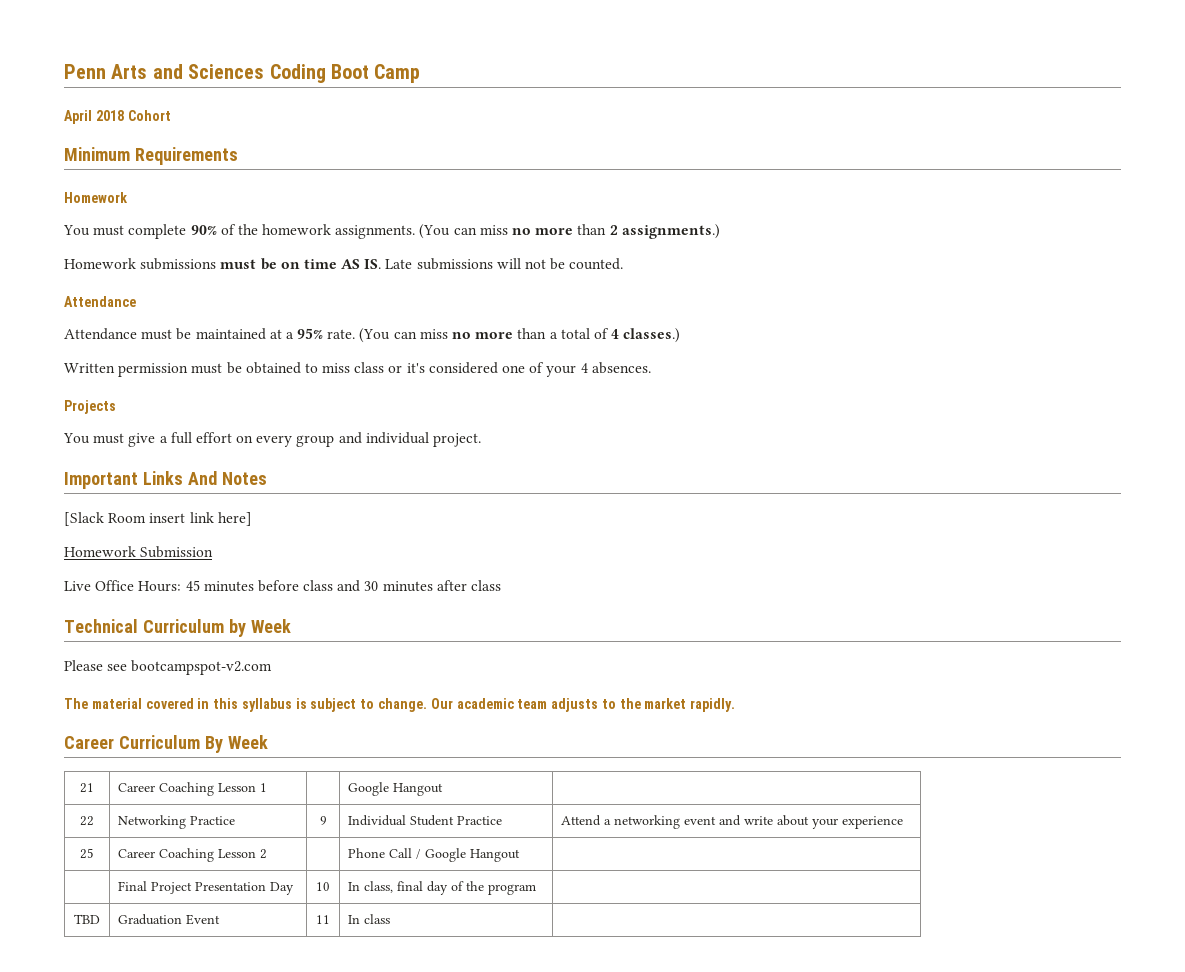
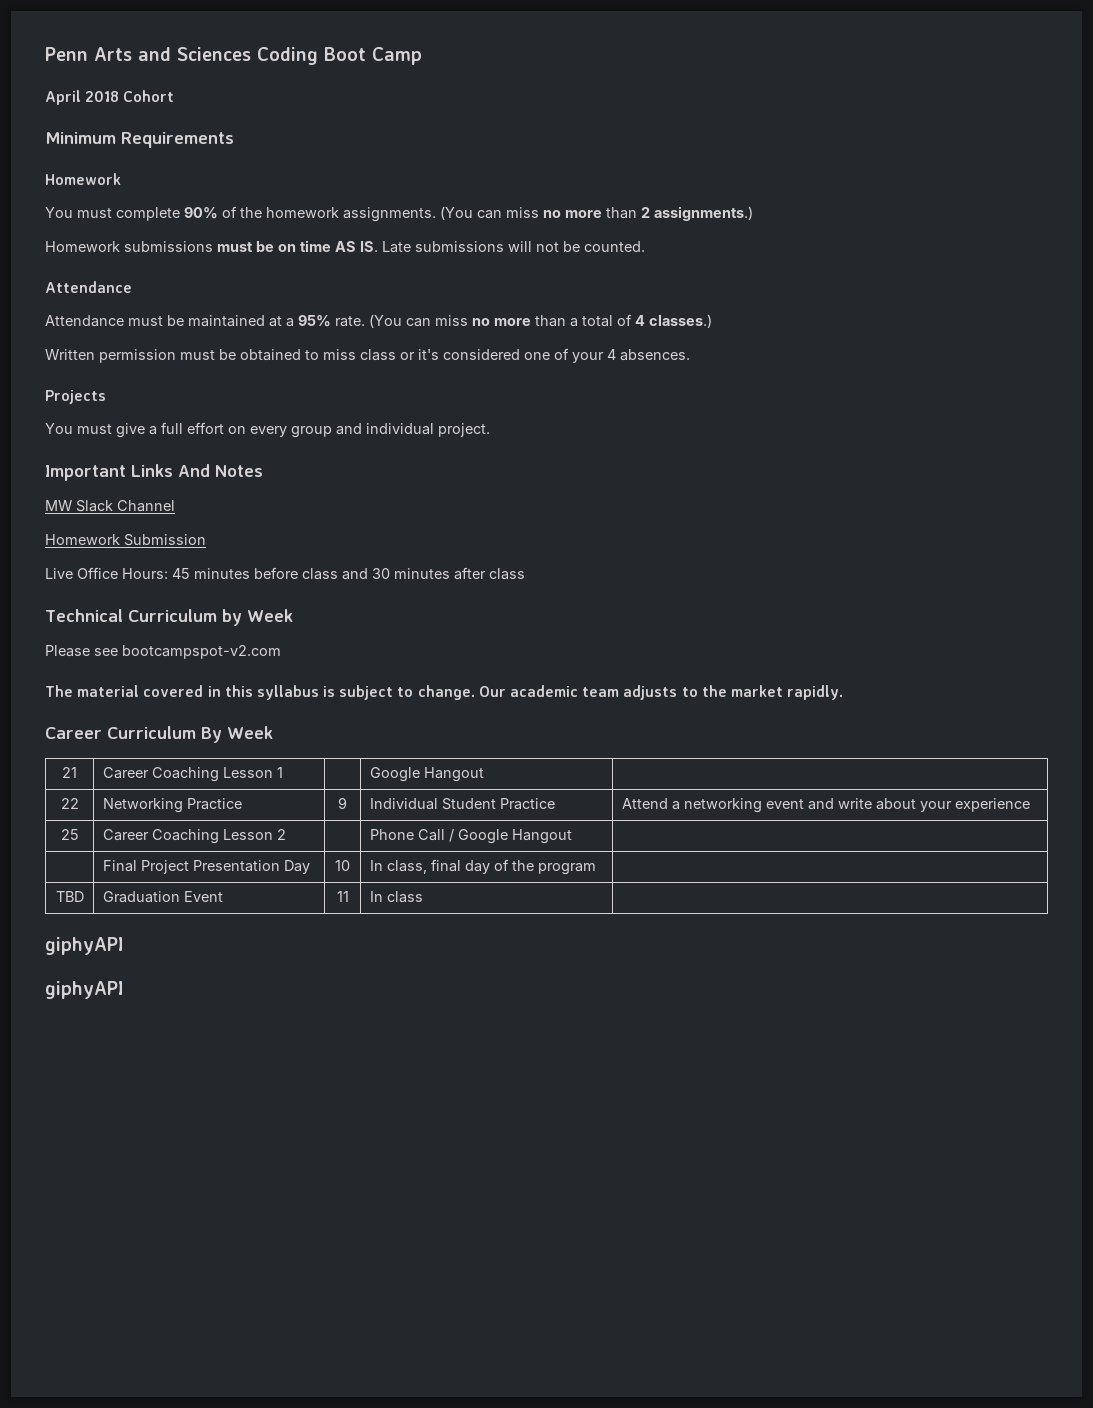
- [Slack Room insert link here]
+ MW Slack Channel
  TBD | Graduation Event | 11 | In class |
+ giphyAPI
+ giphyAPI

